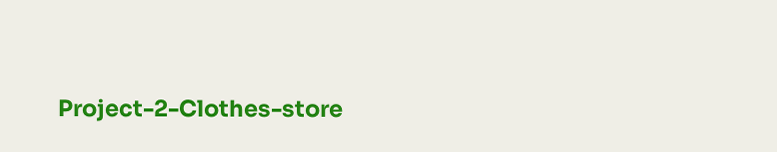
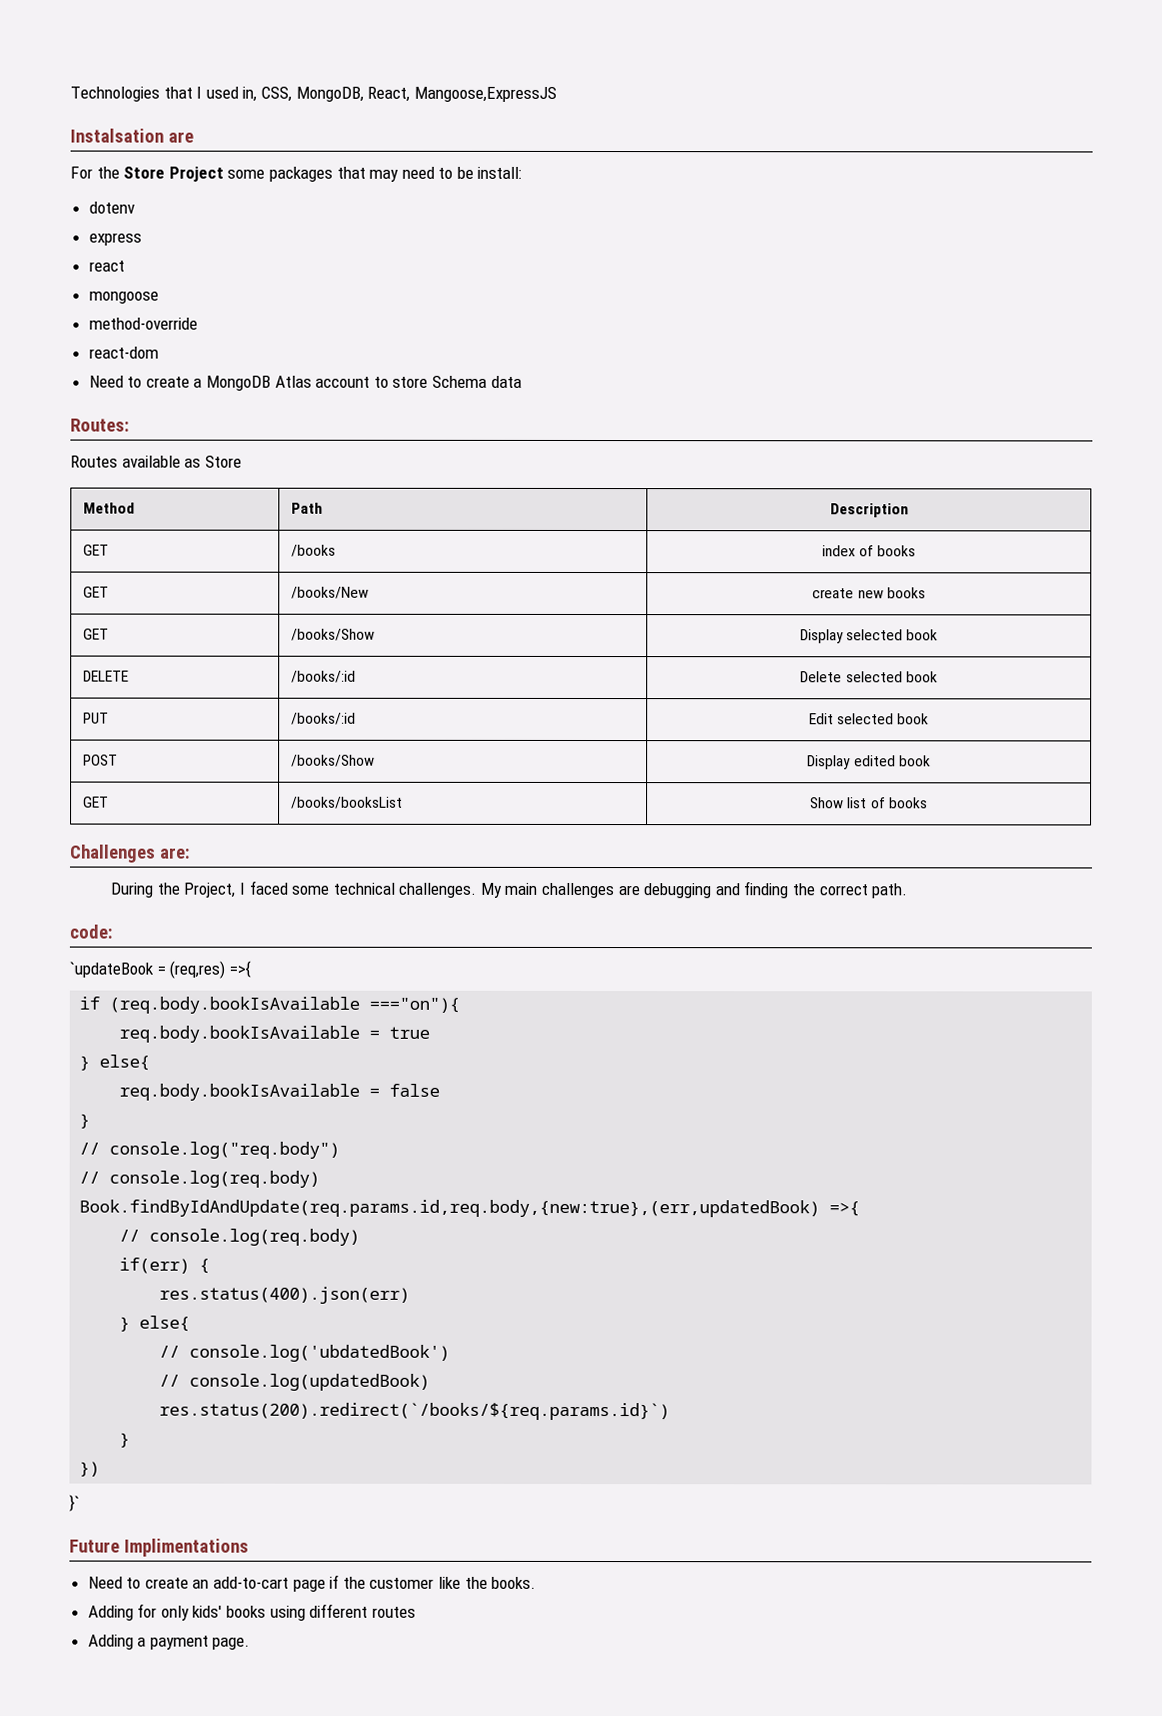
- Project-2-Clothes-store
+ Technologies that I used in, CSS, MongoDB, React, Mangoose,ExpressJS
+ Instalsation are
+ For the Store Project some packages that may need to be install:
+ dotenv
+ express
+ react
+ mongoose
+ method-override
+ react-dom
+ Need to create a MongoDB Atlas account to store Schema data
+ Routes:
+ Routes available as Store
+ Method | Path | Description
+ GET | /books | index of books
+ GET | /books/New | create new books
+ GET | /books/Show | Display selected book
+ DELETE | /books/:id | Delete selected book
+ PUT | /books/:id | Edit selected book
+ POST | /books/Show | Display edited book
+ GET | /books/booksList | Show list of books
+ Challenges are:
+ During the Project, I faced some technical challenges. My main challenges are debugging and finding the correct path.
+ code:
+ `updateBook = (req,res) =>{
+ if (req.body.bookIsAvailable ==="on"){
+ req.body.bookIsAvailable = true
+ } else{
+ req.body.bookIsAvailable = false
+ }
+ // console.log("req.body")
+ // console.log(req.body)
+ Book.findByIdAndUpdate(req.params.id,req.body,{new:true},(err,updatedBook) =>{
+ // console.log(req.body)
+ if(err) {
+ res.status(400).json(err)
+ } else{
+ // console.log('ubdatedBook')
+ // console.log(updatedBook)
+ res.status(200).redirect(`/books/${req.params.id}`)
+ }
+ })
+ }`
+ Future Implimentations
+ Need to create an add-to-cart page if the customer like the books.
+ Adding for only kids' books using different routes
+ Adding a payment page.

